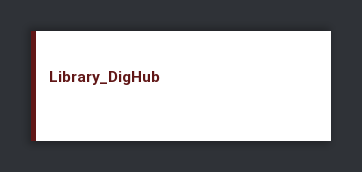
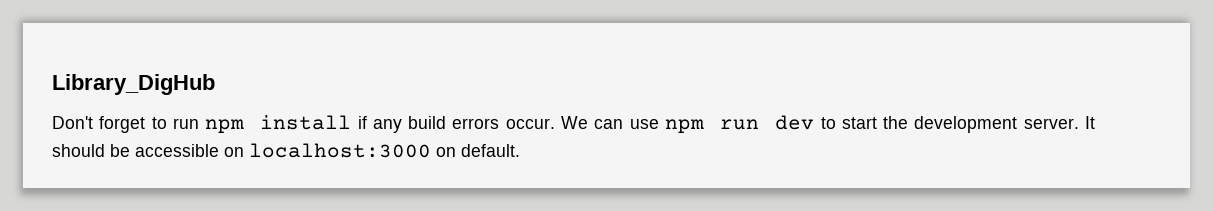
+ Don't forget to run npm install if any build errors occur. We can use npm run dev to start the development server. It should be accessible on localhost:3000 on default.

